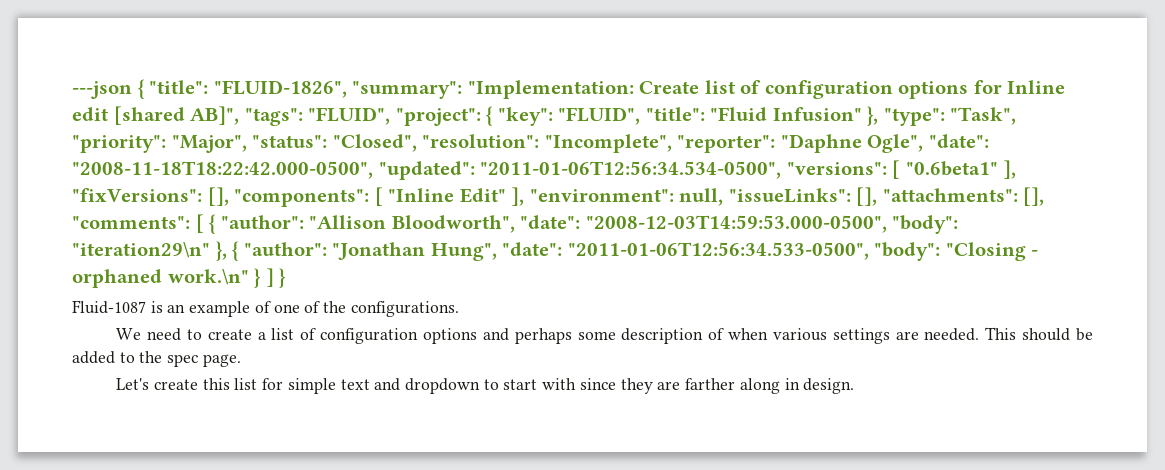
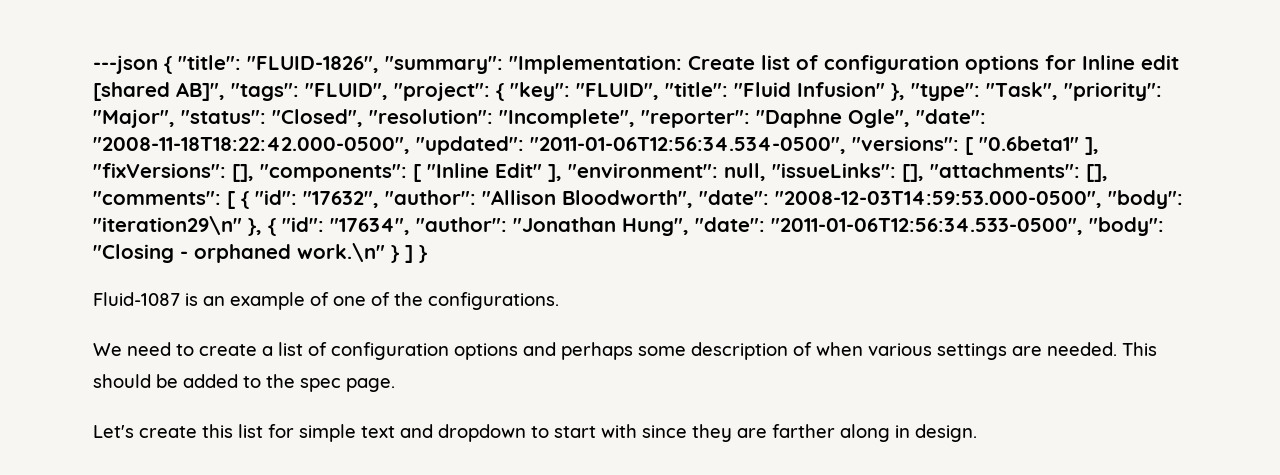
- [ { "author":
+ [ { "id": "17632", "author":
- "iteration29\n" }, { "author":
+ "iteration29\n" }, { "id": "17634", "author":

